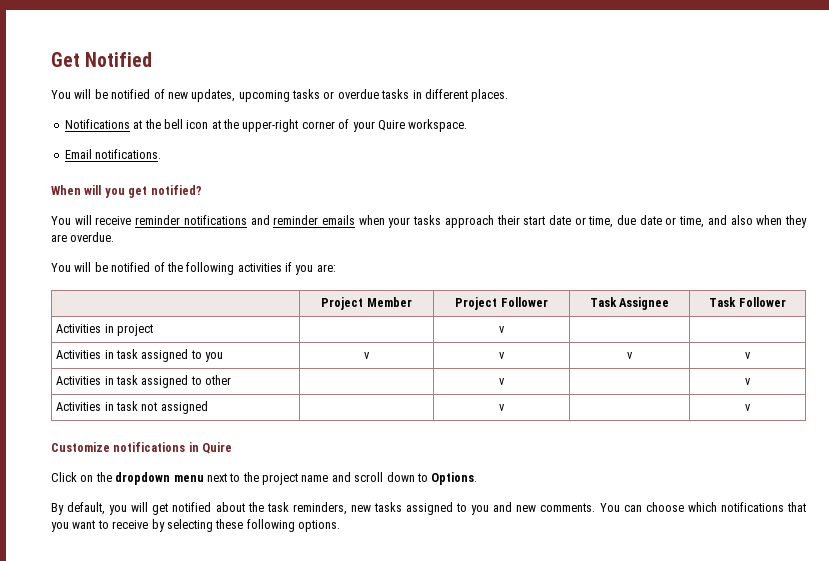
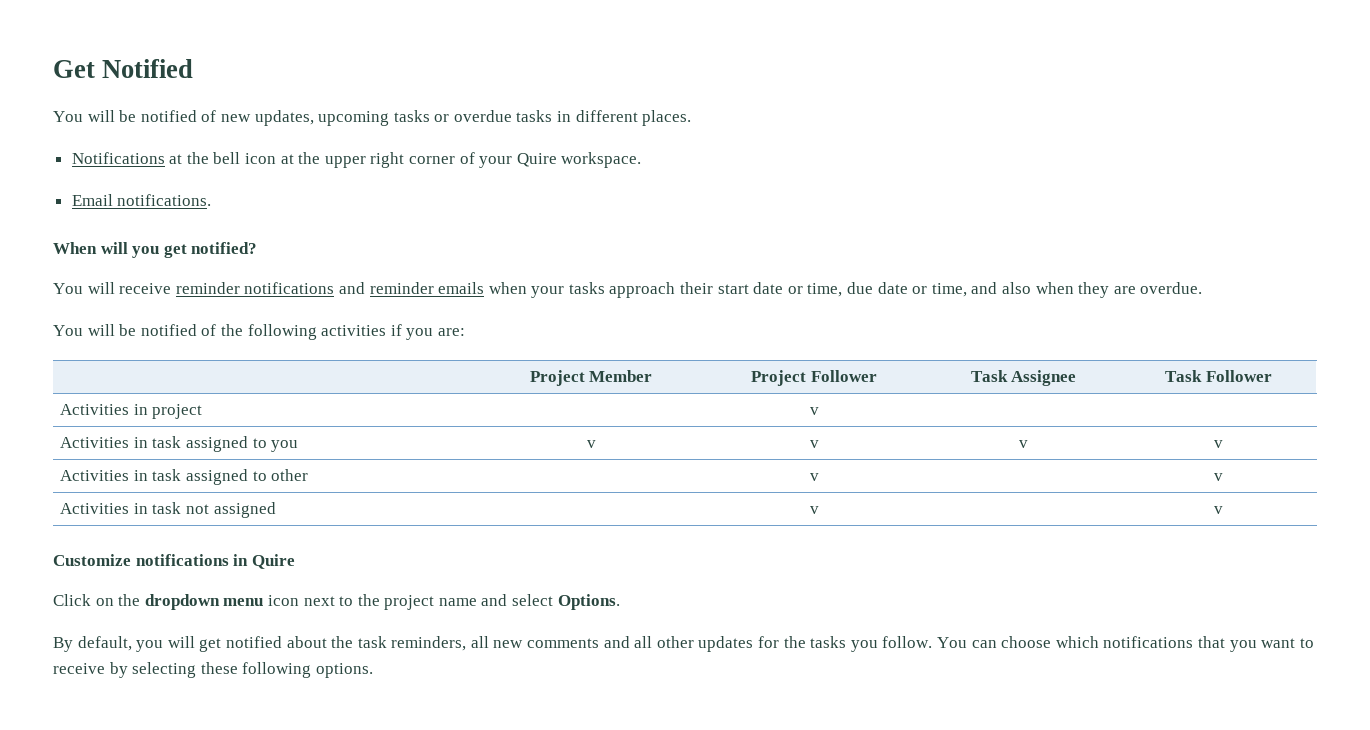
- Notifications at the bell icon at the upper-right corner of your Quire workspace.
+ Notifications at the bell icon at the upper right corner of your Quire workspace.
- Click on the dropdown menu next to the project name and scroll down to Options.
+ Click on the dropdown menu icon next to the project name and select Options.
- By default, you will get notified about the task reminders, new tasks assigned to you and new comments.
+ By default, you will get notified about the task reminders, all new comments and all other updates for the tasks you follow.

